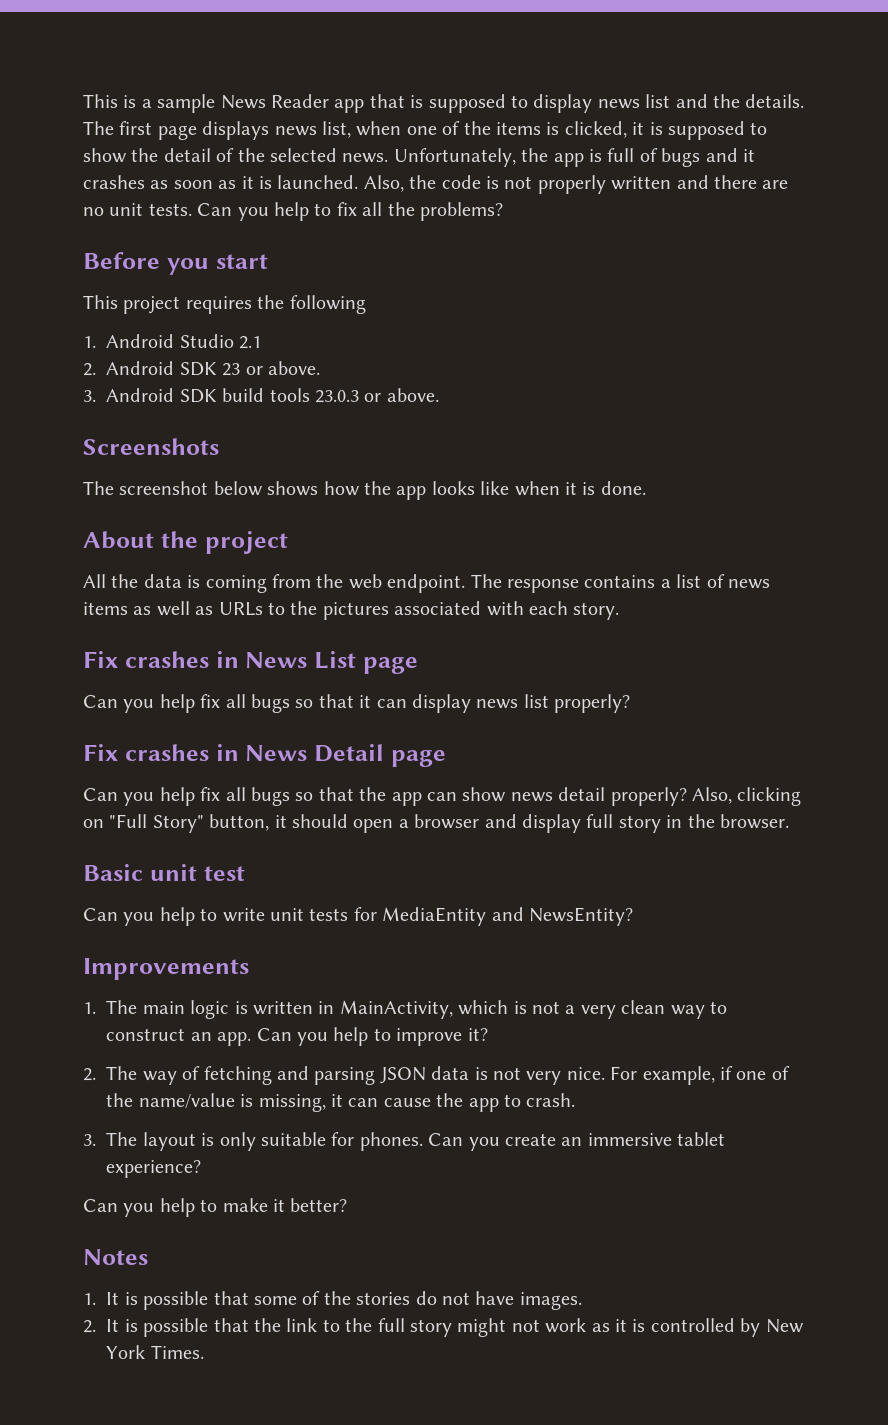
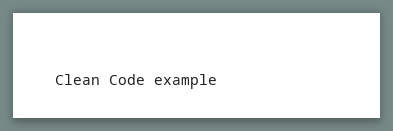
- This is a sample News Reader app that is supposed to display news list and the details. The first page displays news list, when one of the items is clicked, it is supposed to show the detail of the selected news. Unfortunately, the app is full of bugs and it crashes as soon as it is launched. Also, the code is not properly written and there are no unit tests. Can you help to fix all the problems?
- Before you start
- This project requires the following
- 1. Android Studio 2.1
- 2. Android SDK 23 or above.
- 3. Android SDK build tools 23.0.3 or above.
- Screenshots
- The screenshot below shows how the app looks like when it is done.
- About the project
- All the data is coming from the web endpoint. The response contains a list of news items as well as URLs to the pictures associated with each story.
- Fix crashes in News List page
- Can you help fix all bugs so that it can display news list properly?
- Fix crashes in News Detail page
- Can you help fix all bugs so that the app can show news detail properly? Also, clicking on "Full Story" button, it should open a browser and display full story in the browser.
- Basic unit test
- Can you help to write unit tests for MediaEntity and NewsEntity?
- Improvements
- 1. The main logic is written in MainActivity, which is not a very clean way to construct an app. Can you help to improve it?
- 2. The way of fetching and parsing JSON data is not very nice. For example, if one of the name/value is missing, it can cause the app to crash.
- 3. The layout is only suitable for phones. Can you create an immersive tablet experience?
- Can you help to make it better?
- Notes
- 1. It is possible that some of the stories do not have images.
- 2. It is possible that the link to the full story might not work as it is controlled by New York Times.
+ Clean Code example

